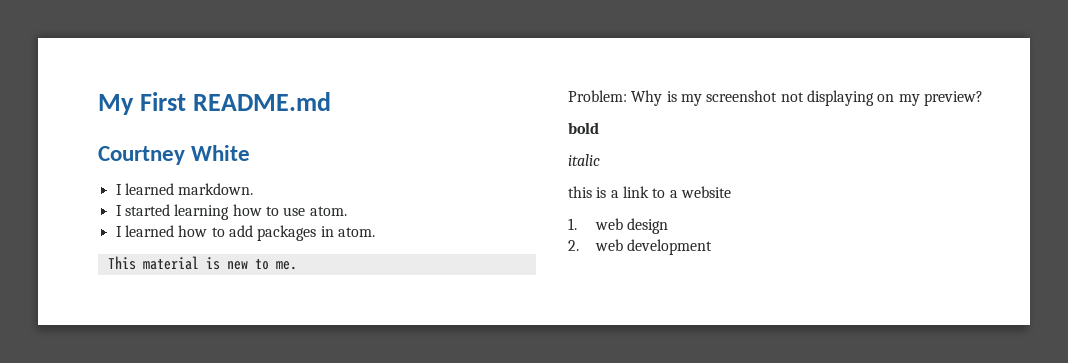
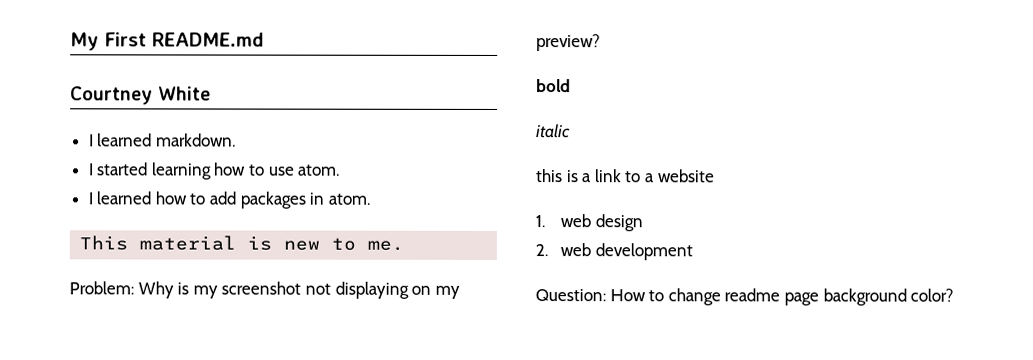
+ Question: How to change readme page background color?

